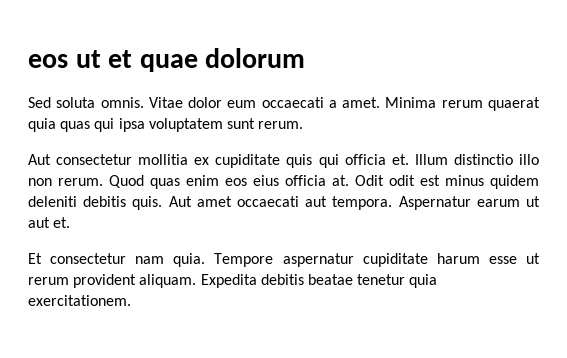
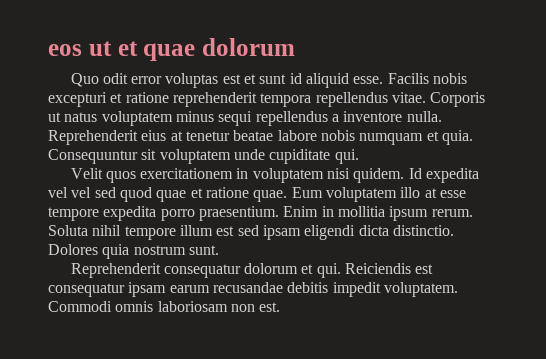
- Sed soluta omnis. Vitae dolor eum occaecati a amet. Minima rerum quaerat quia quas qui ipsa voluptatem sunt rerum.
- Aut consectetur mollitia ex cupiditate quis qui officia et. Illum distinctio illo non rerum. Quod quas enim eos eius officia at. Odit odit est minus quidem deleniti debitis quis. Aut amet occaecati aut tempora. Aspernatur earum ut aut et.
- Et consectetur nam quia. Tempore aspernatur cupiditate harum esse ut rerum provident aliquam. Expedita debitis beatae tenetur quia exercitationem.
+ Quo odit error voluptas est et sunt id aliquid esse. Facilis nobis excepturi et ratione reprehenderit tempora repellendus vitae. Corporis ut natus voluptatem minus sequi repellendus a inventore nulla. Reprehenderit eius at tenetur beatae labore nobis numquam et quia. Consequuntur sit voluptatem unde cupiditate qui.
+ Velit quos exercitationem in voluptatem nisi quidem. Id expedita vel vel sed quod quae et ratione quae. Eum voluptatem illo at esse tempore expedita porro praesentium. Enim in mollitia ipsum rerum. Soluta nihil tempore illum est sed ipsam eligendi dicta distinctio. Dolores quia nostrum sunt.
+ Reprehenderit consequatur dolorum et qui. Reiciendis est consequatur ipsam earum recusandae debitis impedit voluptatem. Commodi omnis laboriosam non est.

